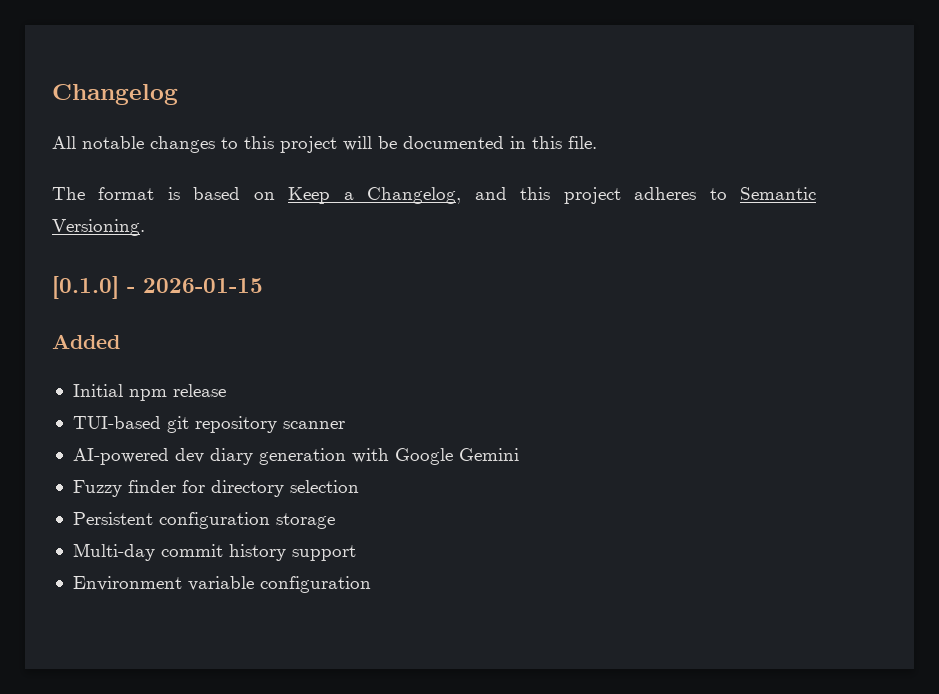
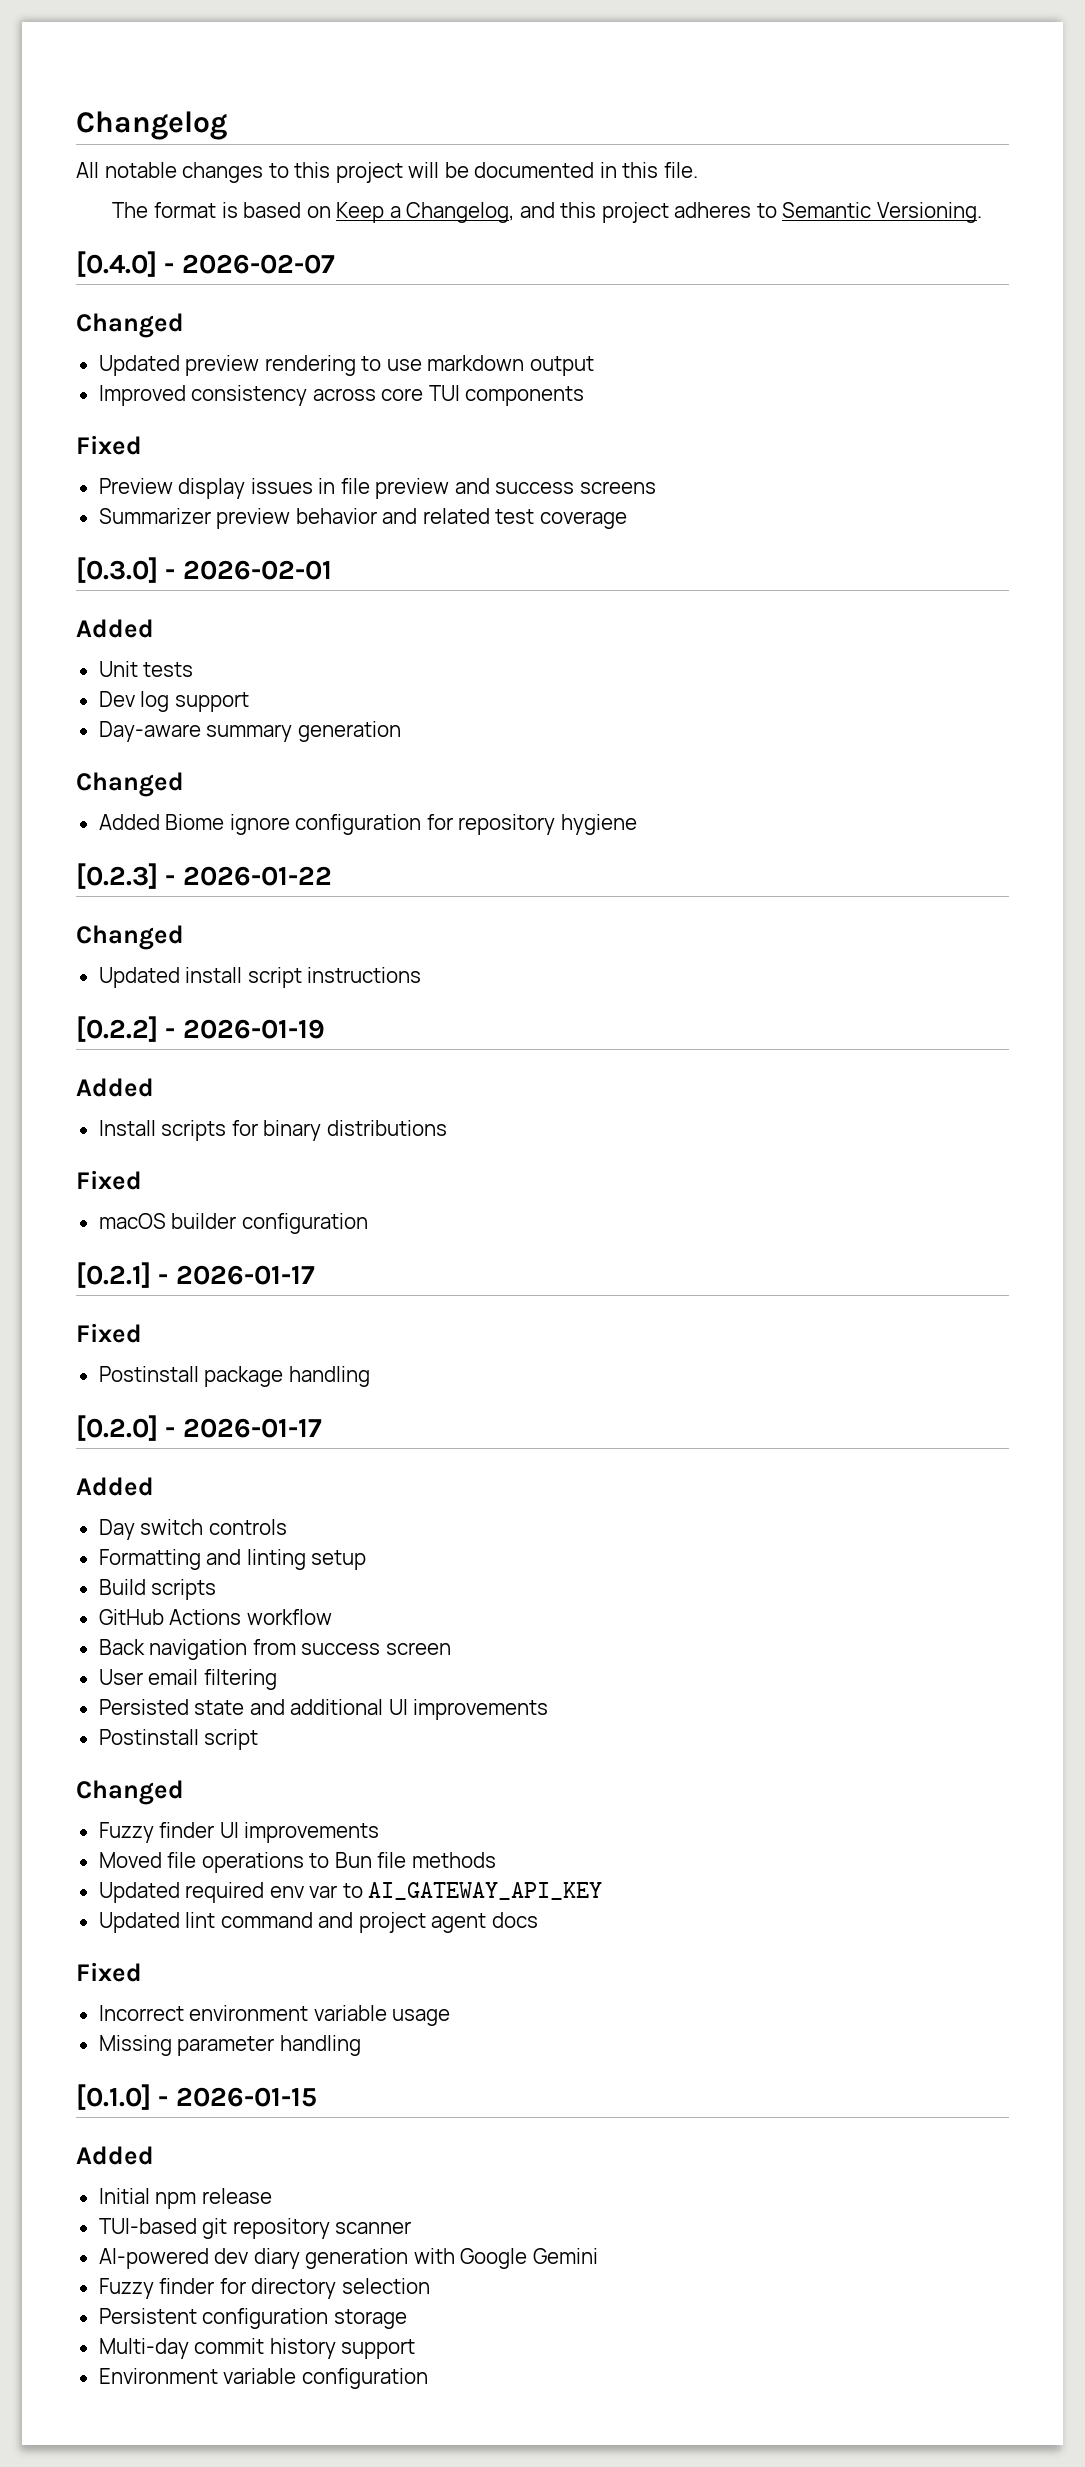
+ [0.4.0] - 2026-02-07
+ Changed
+ Updated preview rendering to use markdown output
+ Improved consistency across core TUI components
+ Fixed
+ Preview display issues in file preview and success screens
+ Summarizer preview behavior and related test coverage
+ [0.3.0] - 2026-02-01
+ Added
+ Unit tests
+ Dev log support
+ Day-aware summary generation
+ Changed
+ Added Biome ignore configuration for repository hygiene
+ [0.2.3] - 2026-01-22
+ Changed
+ Updated install script instructions
+ [0.2.2] - 2026-01-19
+ Added
+ Install scripts for binary distributions
+ Fixed
+ macOS builder configuration
+ [0.2.1] - 2026-01-17
+ Fixed
+ Postinstall package handling
+ [0.2.0] - 2026-01-17
+ Added
+ Day switch controls
+ Formatting and linting setup
+ Build scripts
+ GitHub Actions workflow
+ Back navigation from success screen
+ User email filtering
+ Persisted state and additional UI improvements
+ Postinstall script
+ Changed
+ Fuzzy finder UI improvements
+ Moved file operations to Bun file methods
+ Updated required env var to AI_GATEWAY_API_KEY
+ Updated lint command and project agent docs
+ Fixed
+ Incorrect environment variable usage
+ Missing parameter handling

